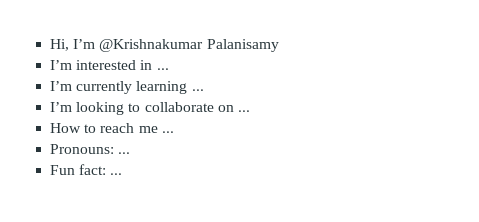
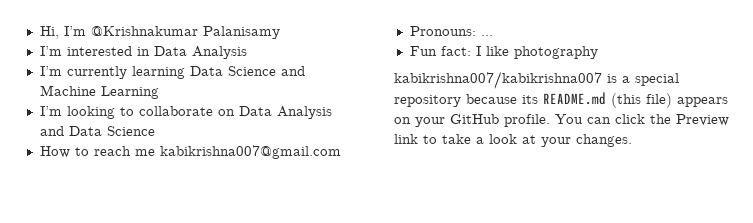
- I’m interested in ...
+ I’m interested in Data Analysis
- I’m currently learning ...
+ I’m currently learning Data Science and Machine Learning
- I’m looking to collaborate on ...
+ I’m looking to collaborate on Data Analysis and Data Science
- How to reach me ...
+ How to reach me kabikrishna007@gmail.com
- Fun fact: ...
+ Fun fact: I like photography
+ kabikrishna007/kabikrishna007 is a special repository because its README.md (this file) appears on your GitHub profile. You can click the Preview link to take a look at your changes.

